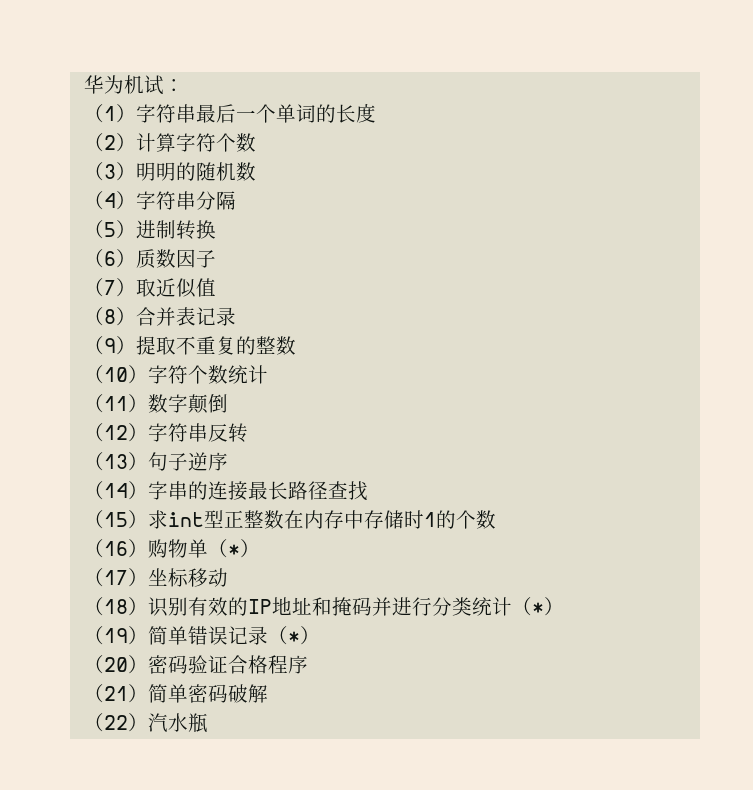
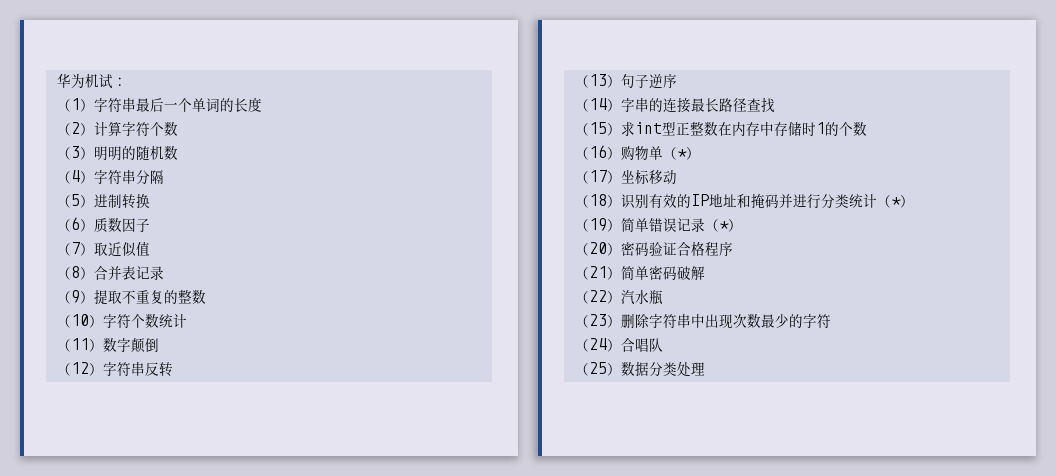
+ （23）删除字符串中出现次数最少的字符
+ （24）合唱队
+ （25）数据分类处理

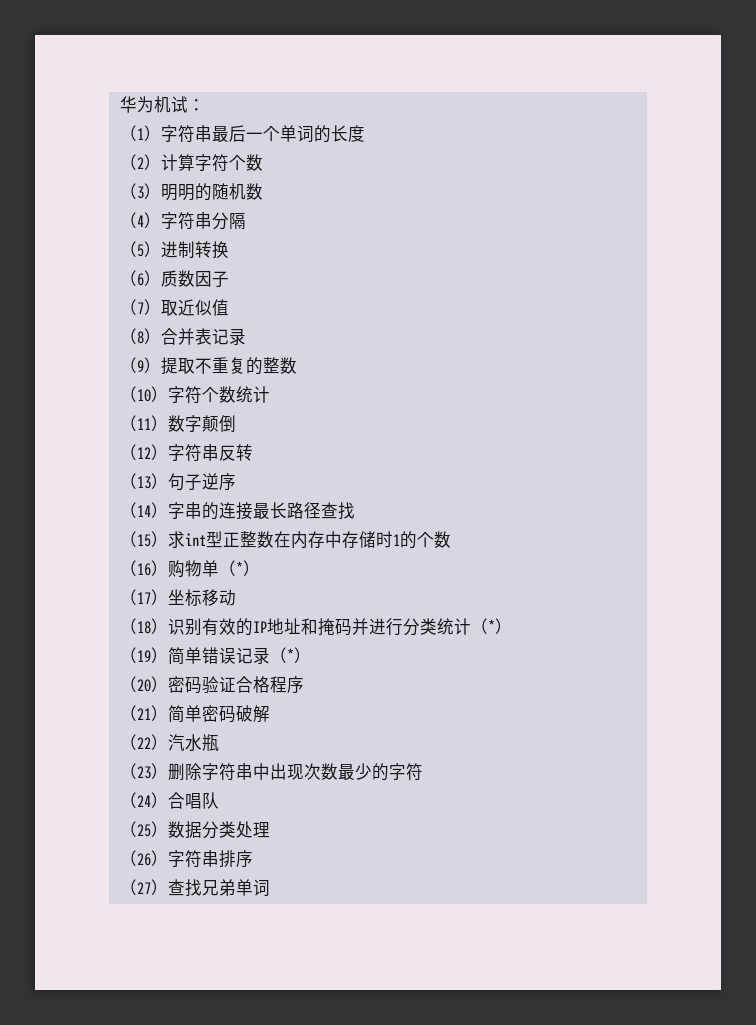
+ （26）字符串排序
+ （27）查找兄弟单词

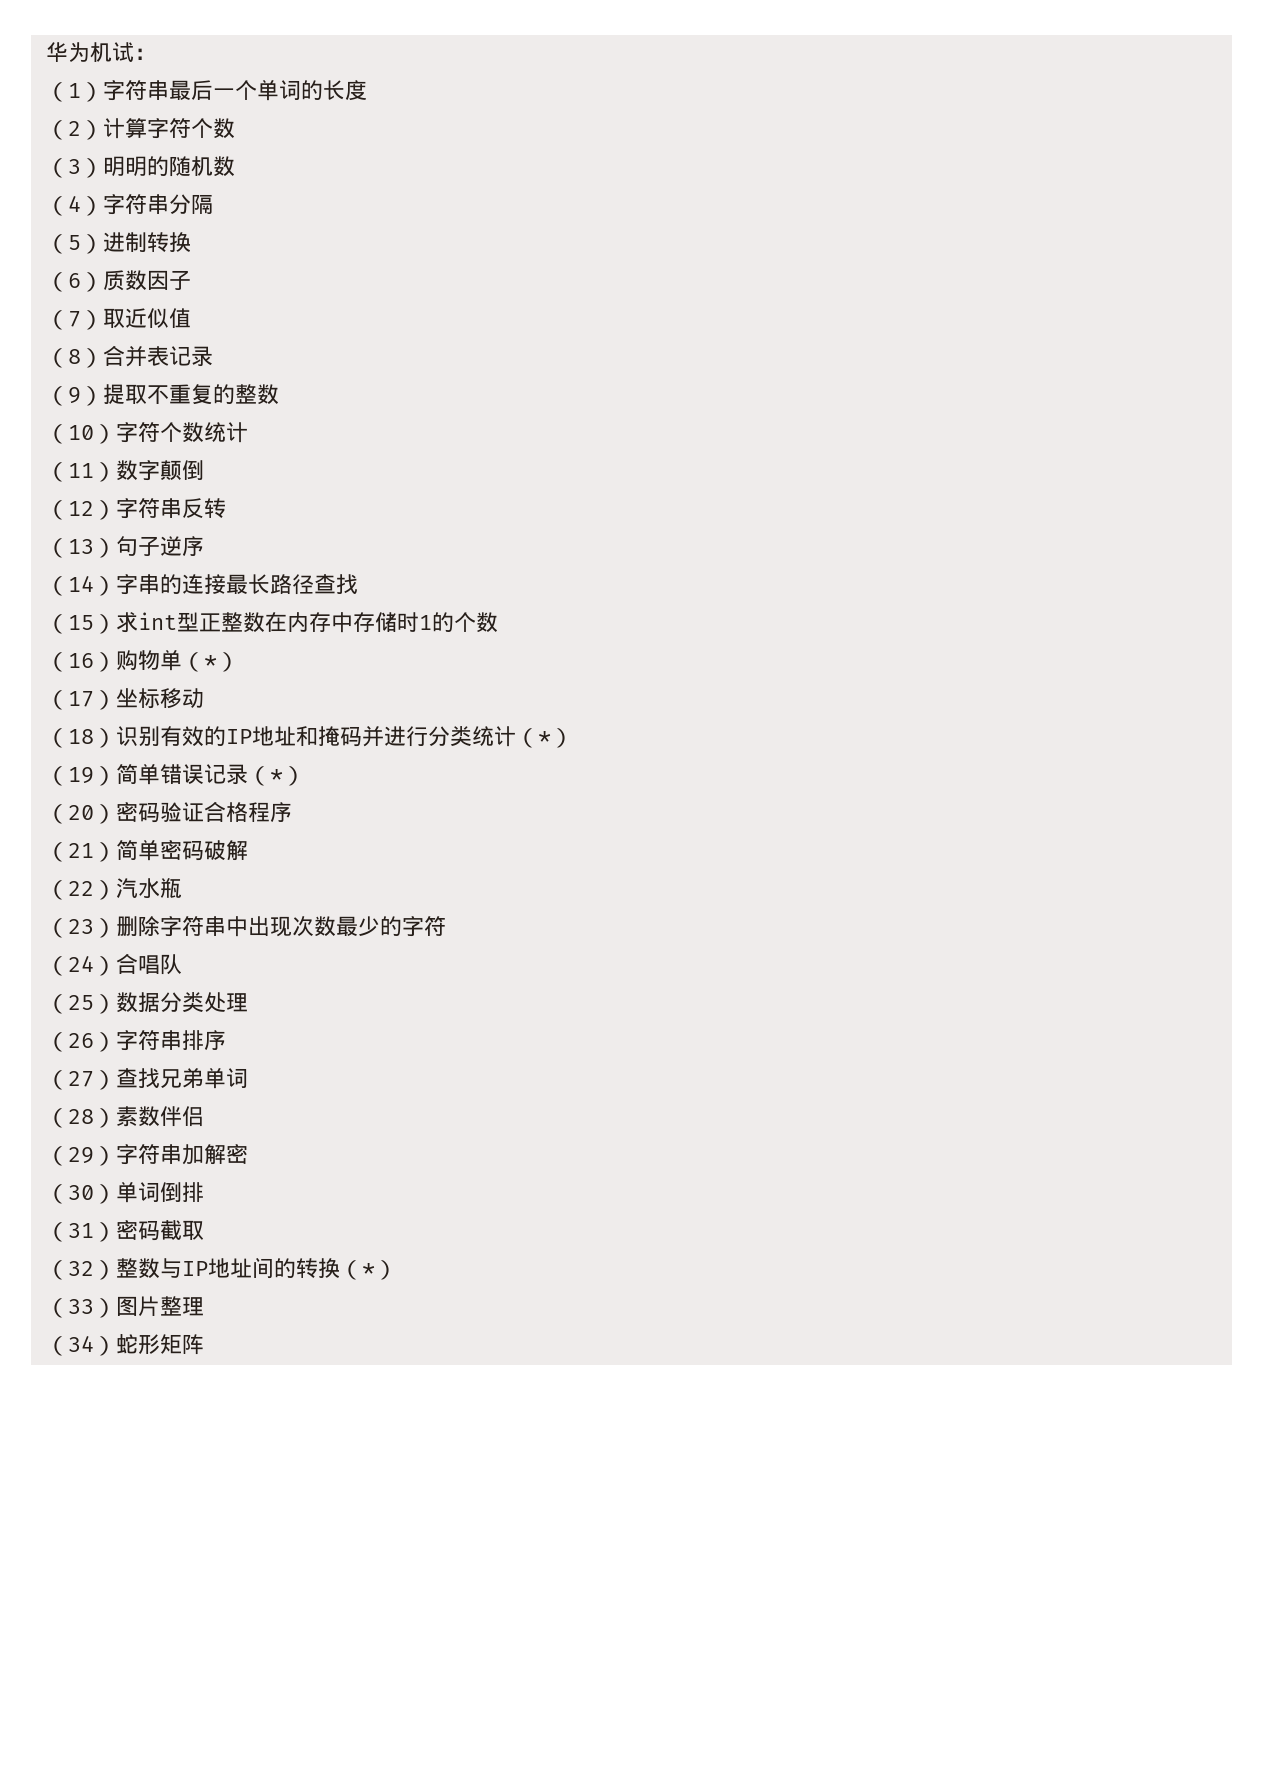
+ （28）素数伴侣
+ （29）字符串加解密
+ （30）单词倒排
+ （31）密码截取
+ （32）整数与IP地址间的转换（*）
+ （33）图片整理
+ （34）蛇形矩阵

